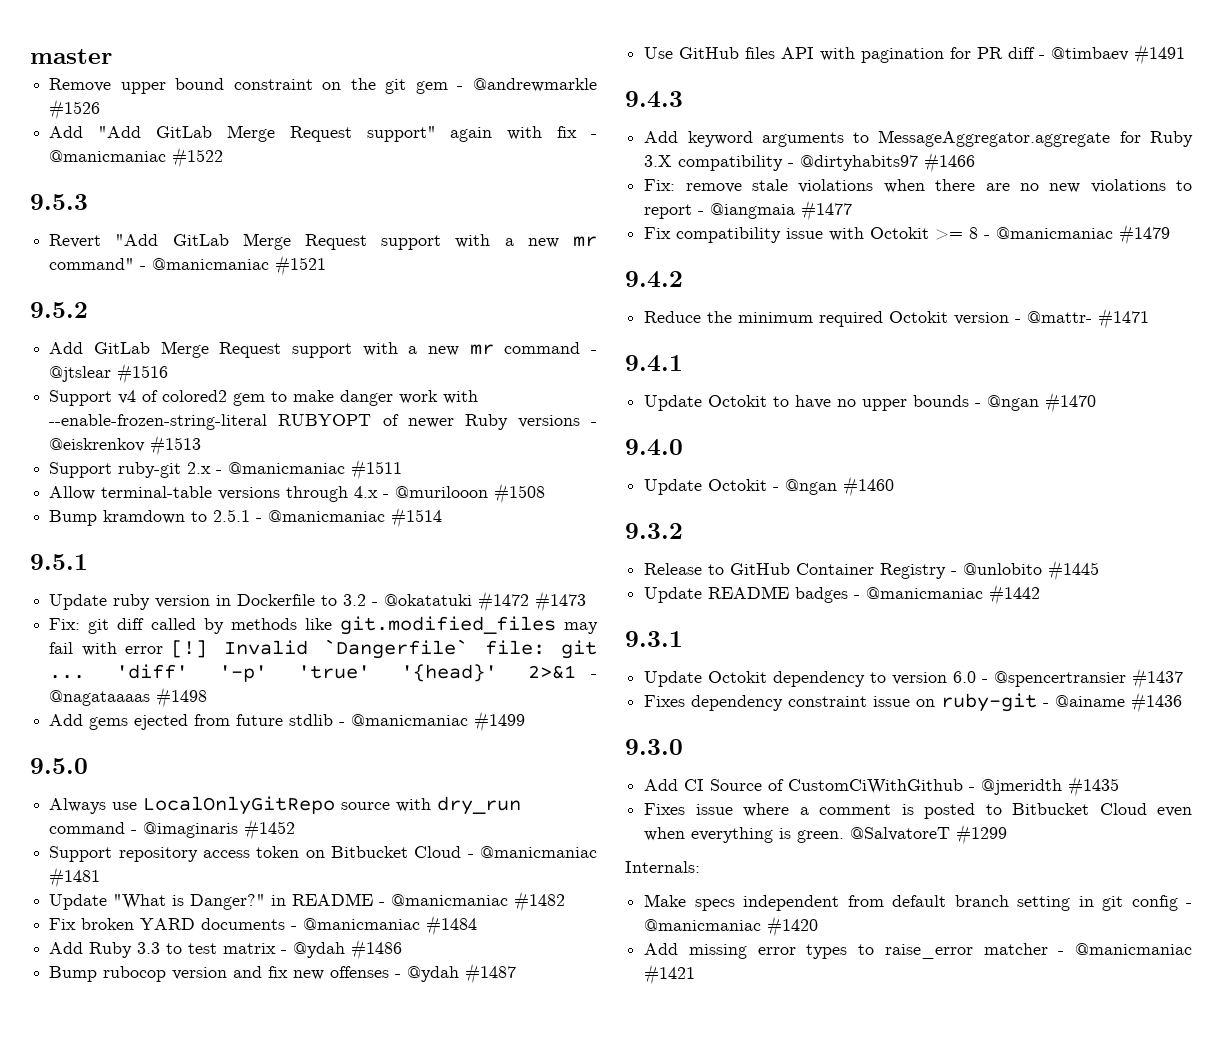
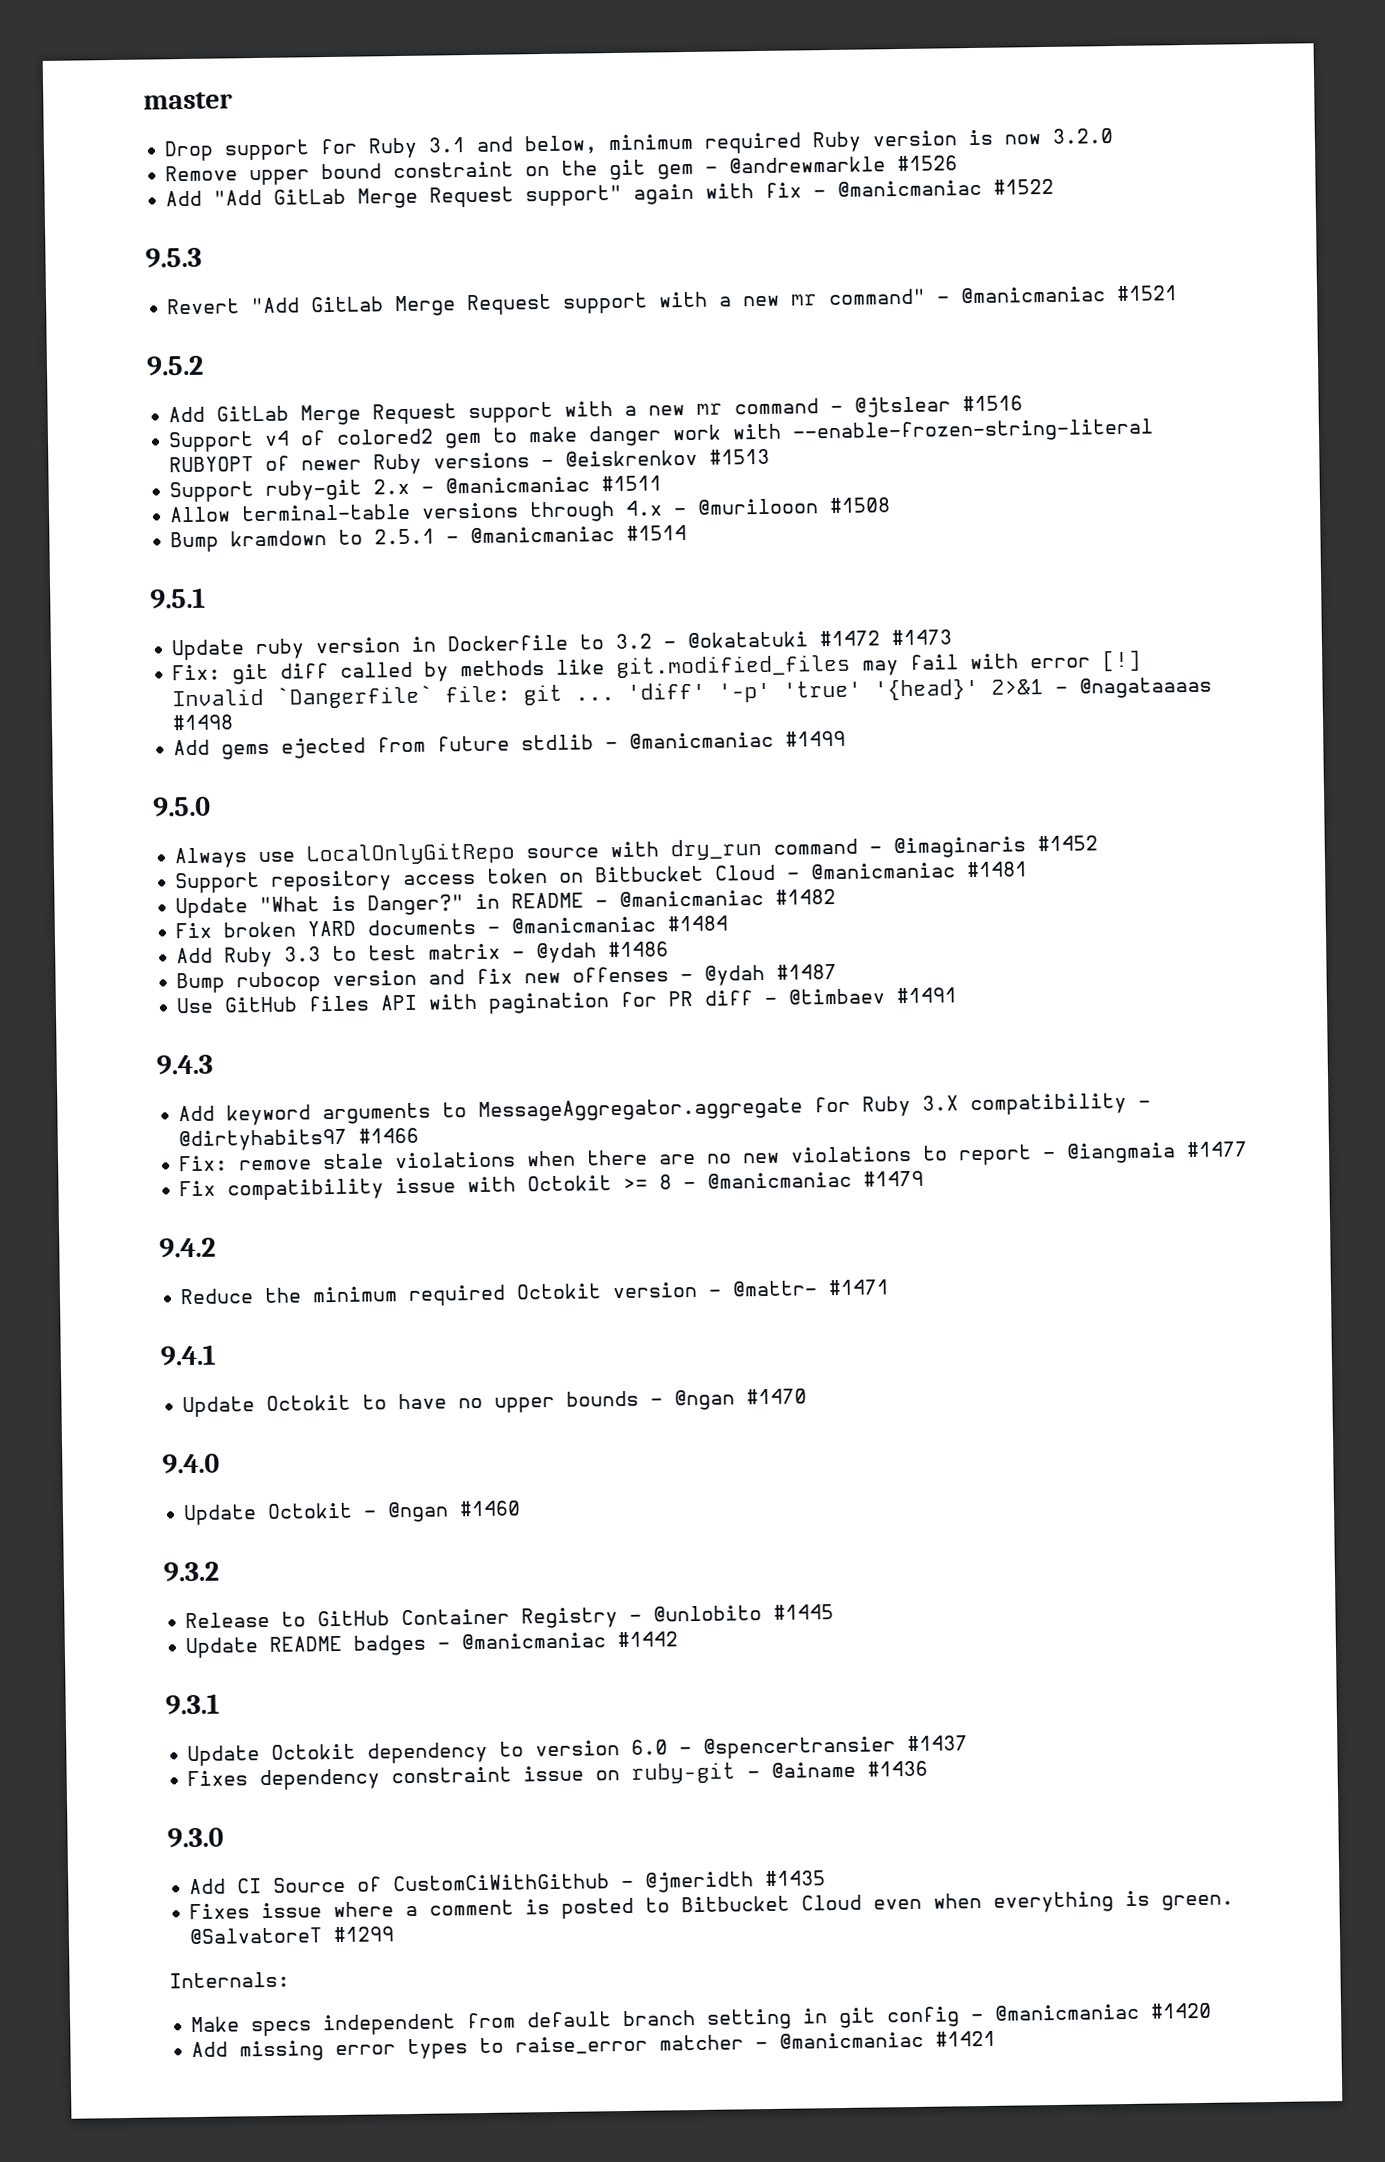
+ Drop support for Ruby 3.1 and below, minimum required Ruby version is now 3.2.0

